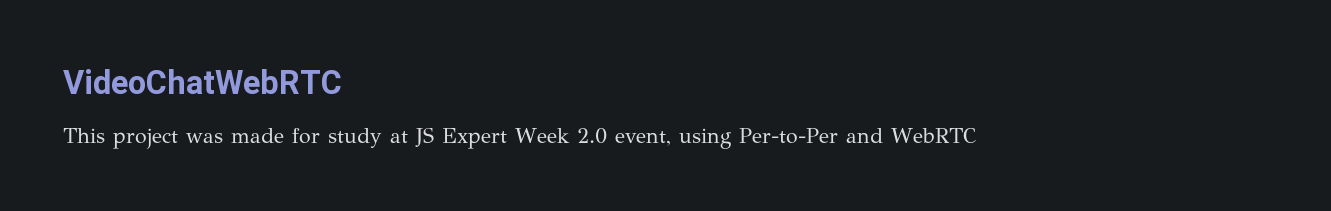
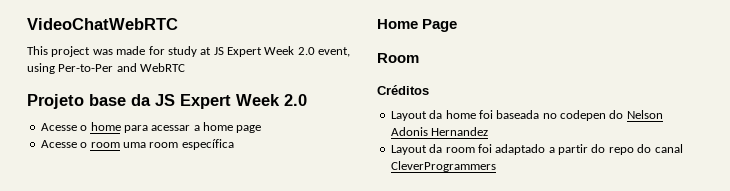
+ Projeto base da JS Expert Week 2.0
+ Acesse o home para acessar a home page
+ Acesse o room uma room específica
+ Home Page
+ Room
+ Créditos
+ Layout da home foi baseada no codepen do Nelson Adonis Hernandez
+ Layout da room foi adaptado a partir do repo do canal CleverProgrammers

